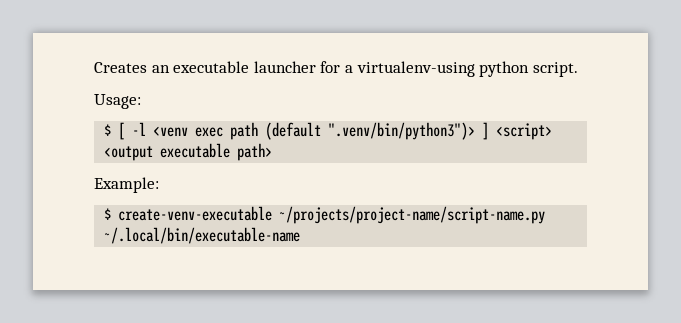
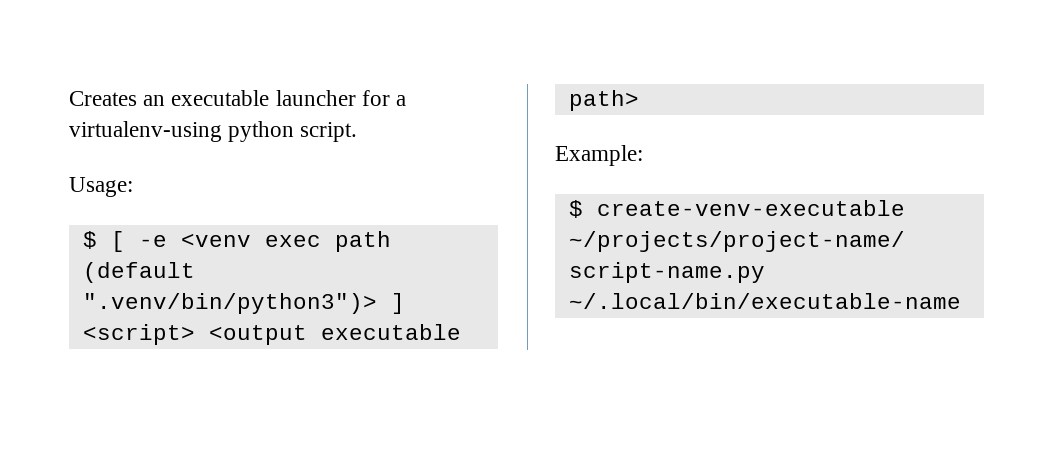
- $ [ -l <venv exec path (default ".venv/bin/python3")> ] <script> <output executable path>
+ $ [ -e <venv exec path (default ".venv/bin/python3")> ] <script> <output executable path>

